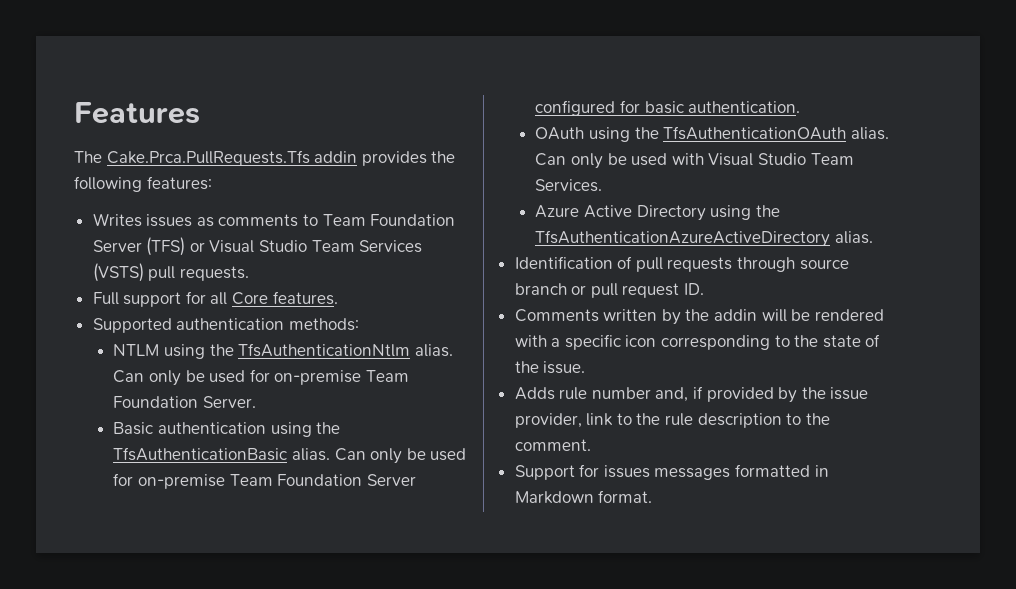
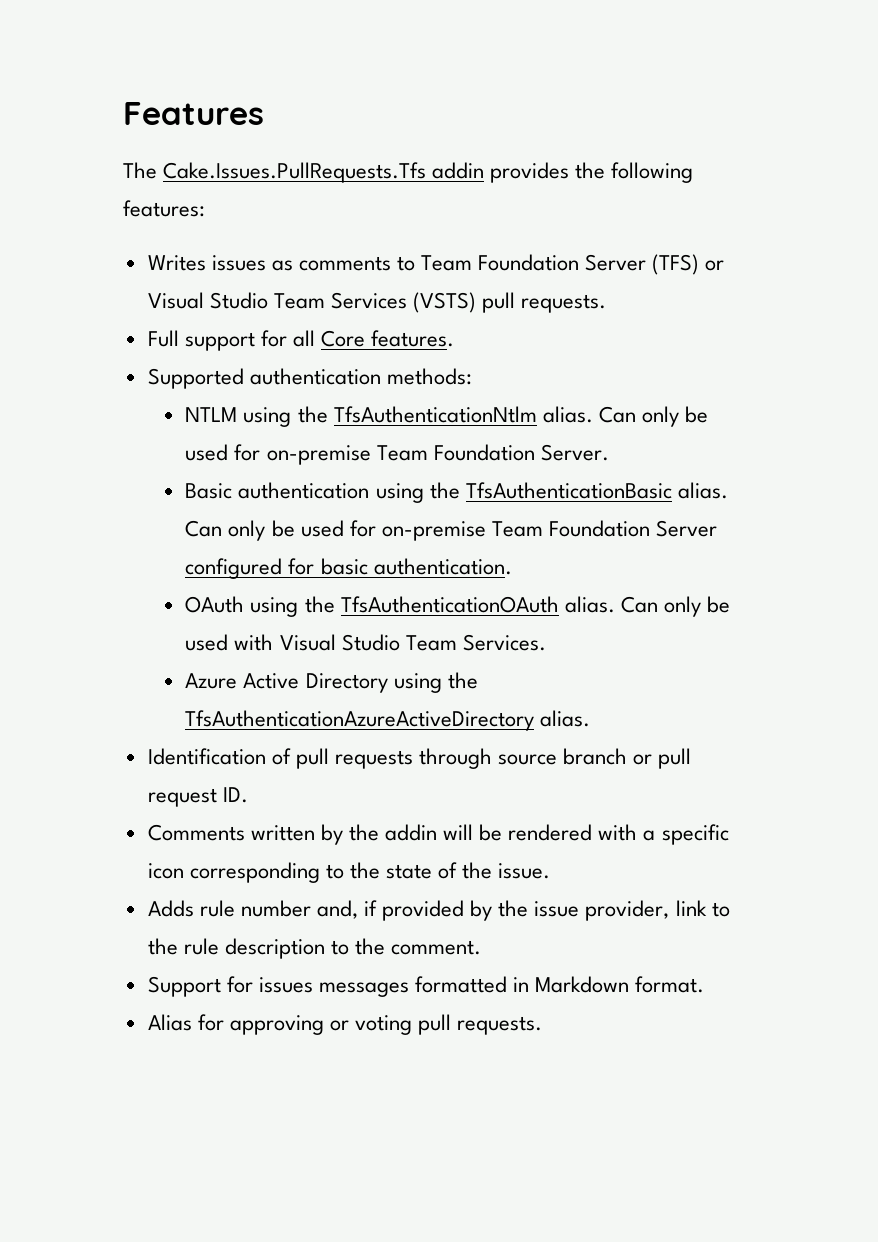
- The Cake.Prca.PullRequests.Tfs addin provides the following features:
+ The Cake.Issues.PullRequests.Tfs addin provides the following features:
+ Alias for approving or voting pull requests.

